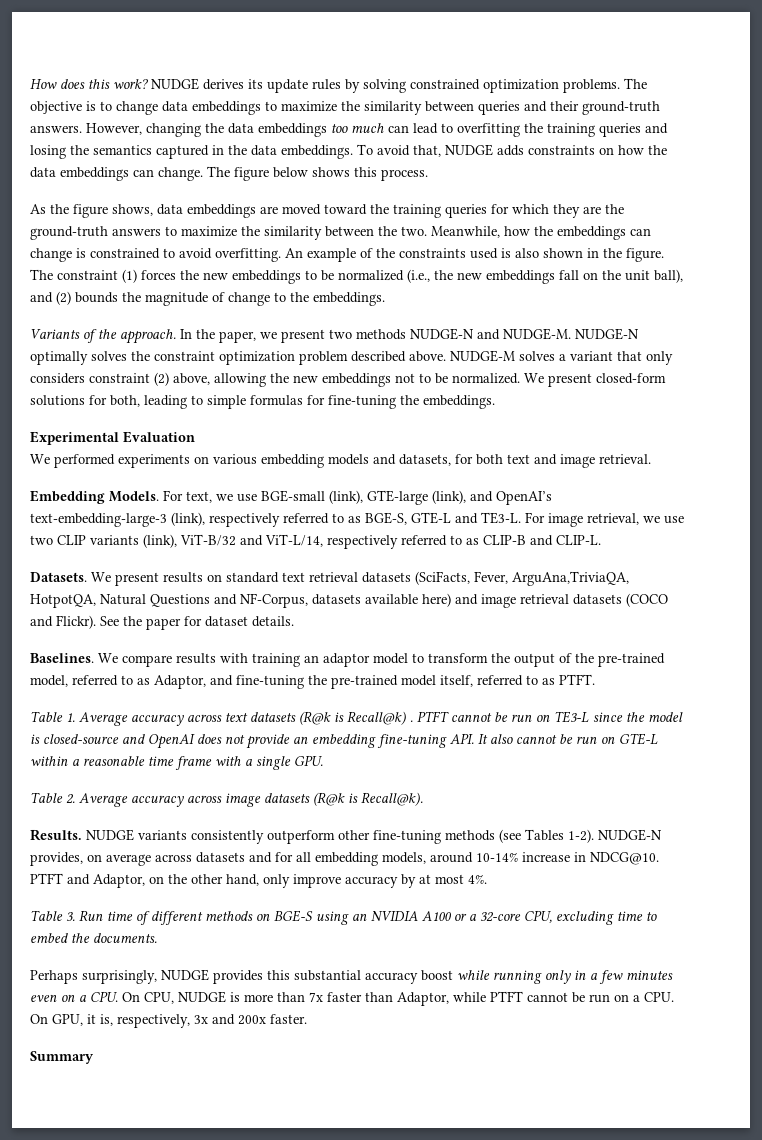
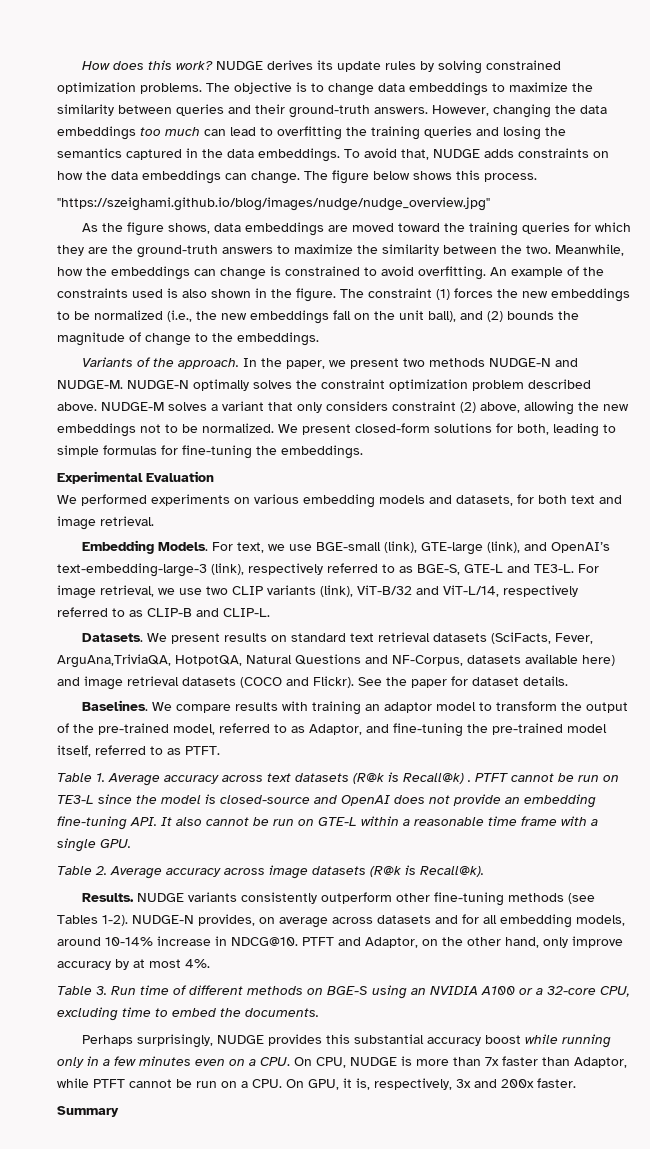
+ "https://szeighami.github.io/blog/images/nudge/nudge_overview.jpg"

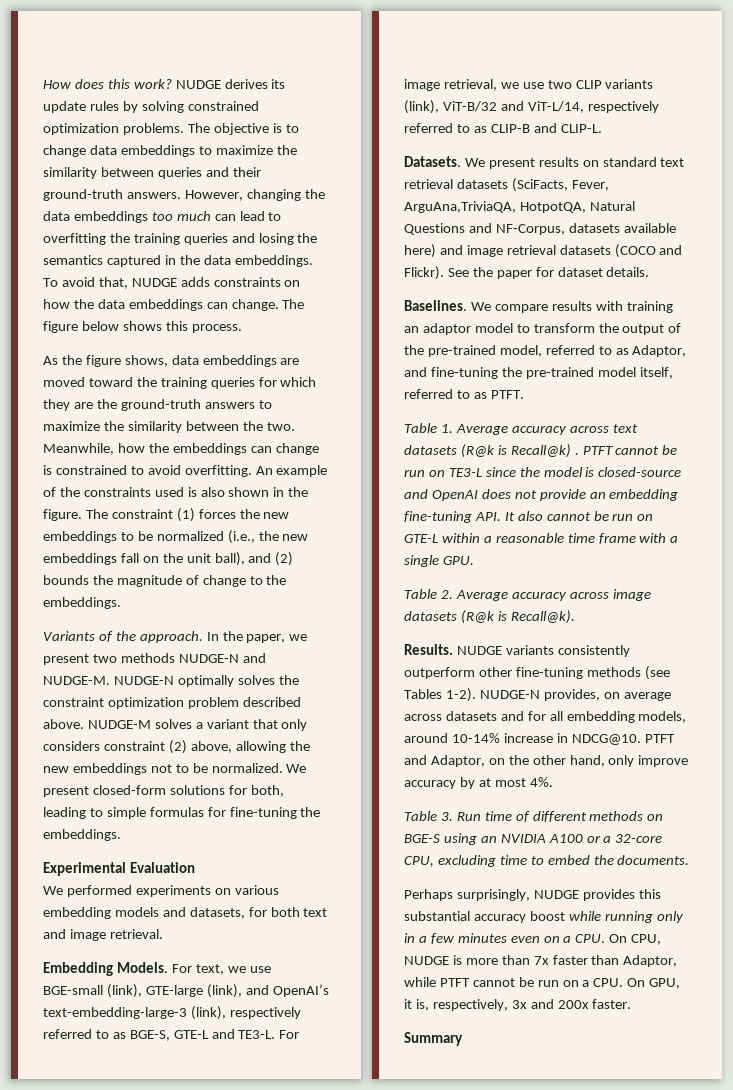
- "https://szeighami.github.io/blog/images/nudge/nudge_overview.jpg"

